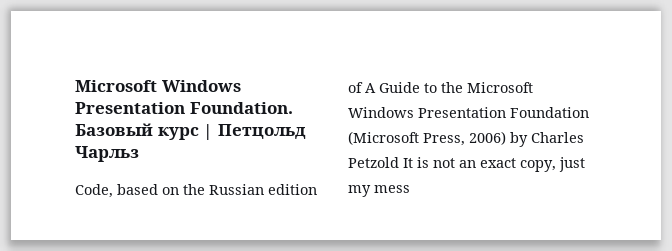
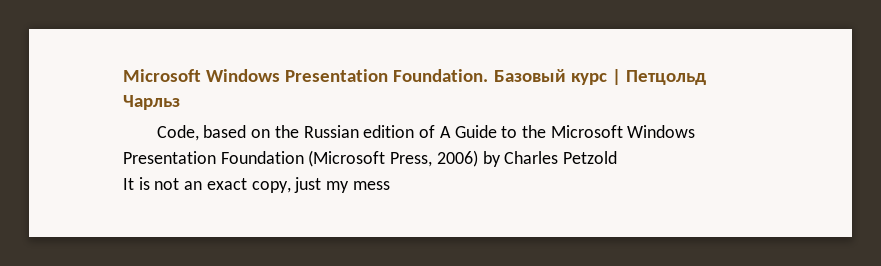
- Code, based on the Russian edition of A Guide to the Microsoft Windows Presentation Foundation (Microsoft Press, 2006) by Charles Petzold It is not an exact copy, just my mess
+ Code, based on the Russian edition of A Guide to the Microsoft Windows Presentation Foundation (Microsoft Press, 2006) by Charles Petzold
+ It is not an exact copy, just my mess

